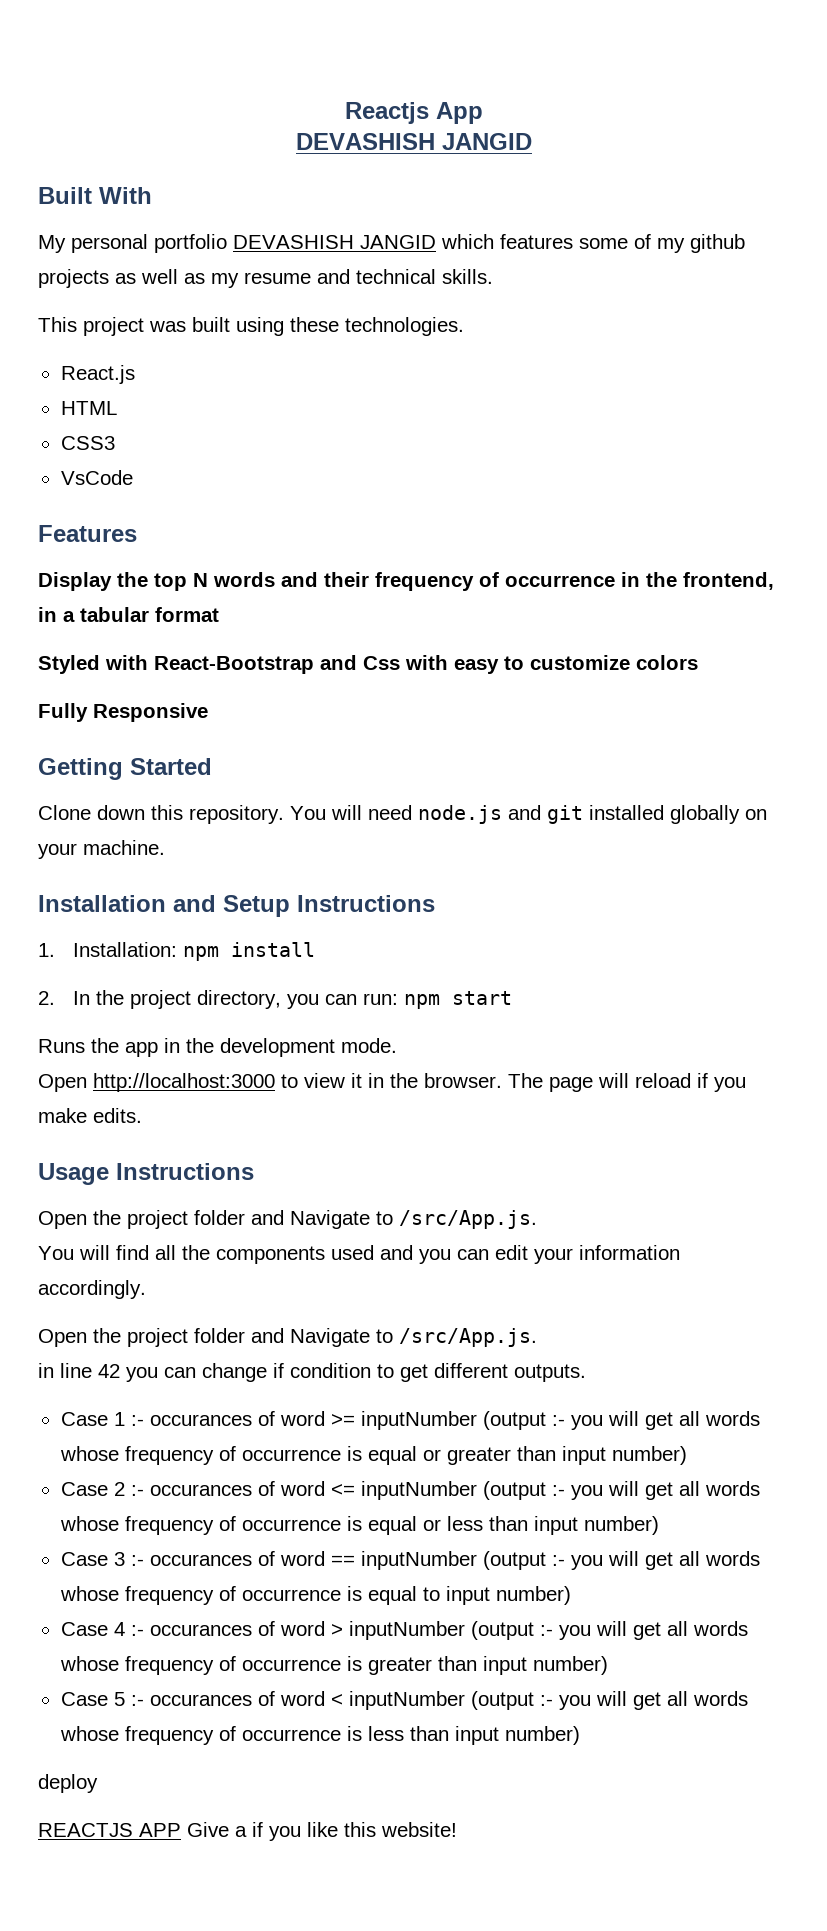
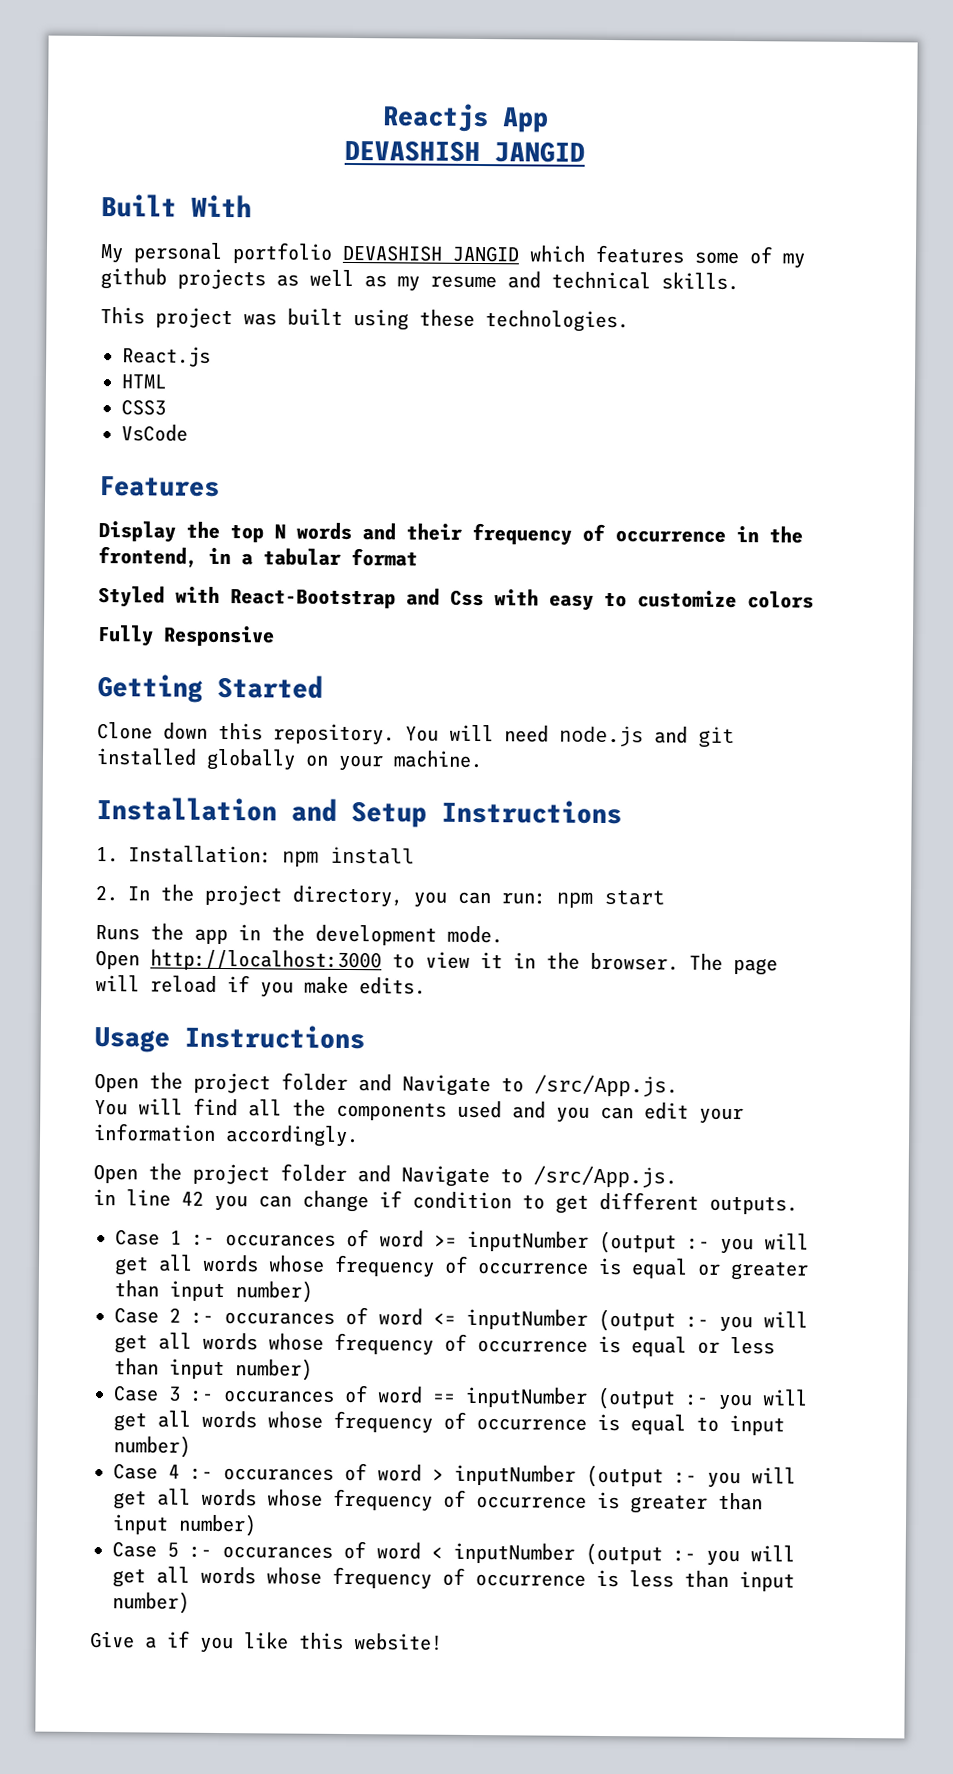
- deploy
- REACTJS APP Give a if you like this website!
+ Give a if you like this website!

